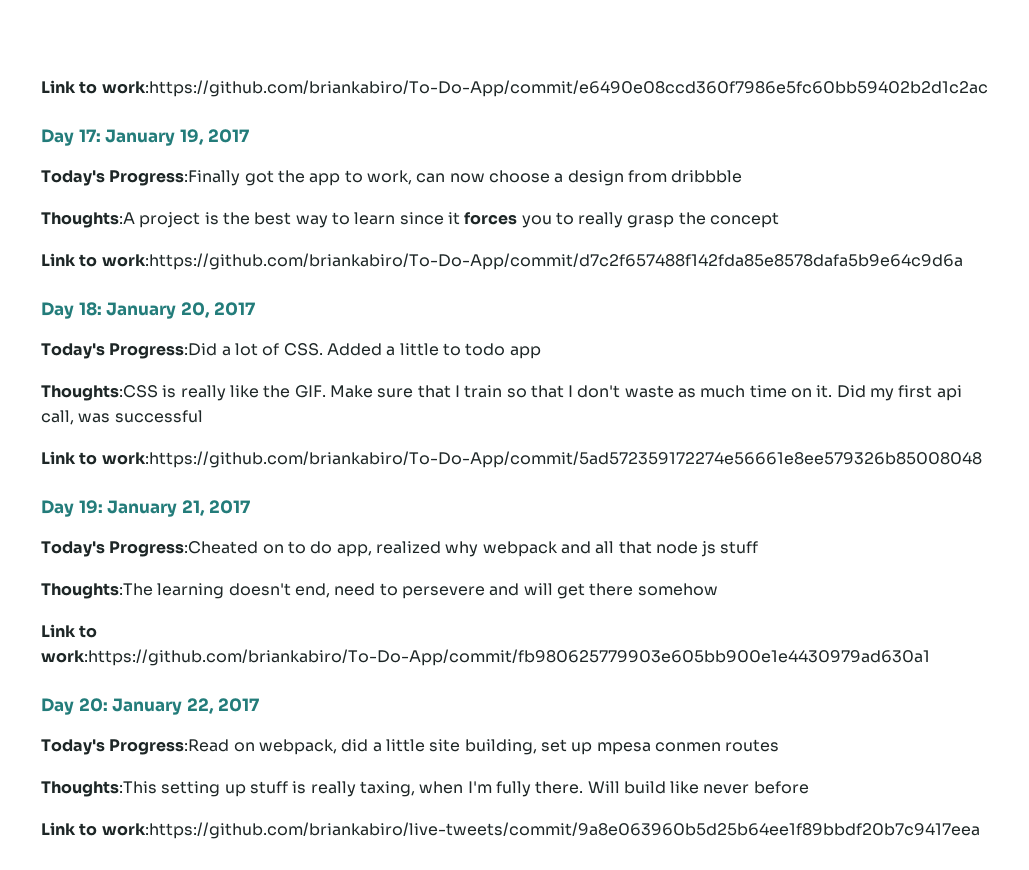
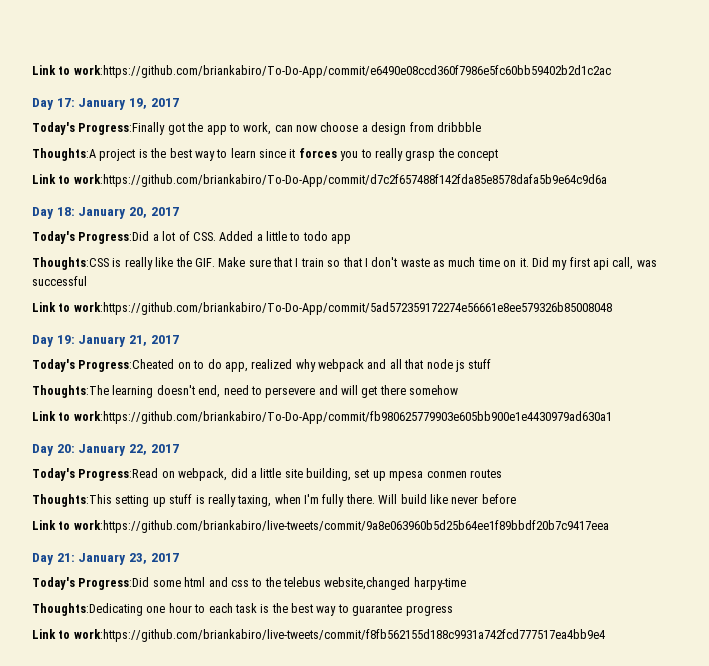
+ Day 21: January 23, 2017
+ Today's Progress:Did some html and css to the telebus website,changed harpy-time
+ Thoughts:Dedicating one hour to each task is the best way to guarantee progress
+ Link to work:https://github.com/briankabiro/live-tweets/commit/f8fb562155d188c9931a742fcd777517ea4bb9e4

